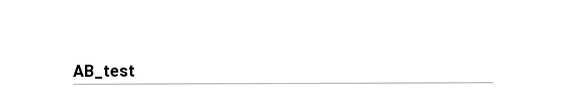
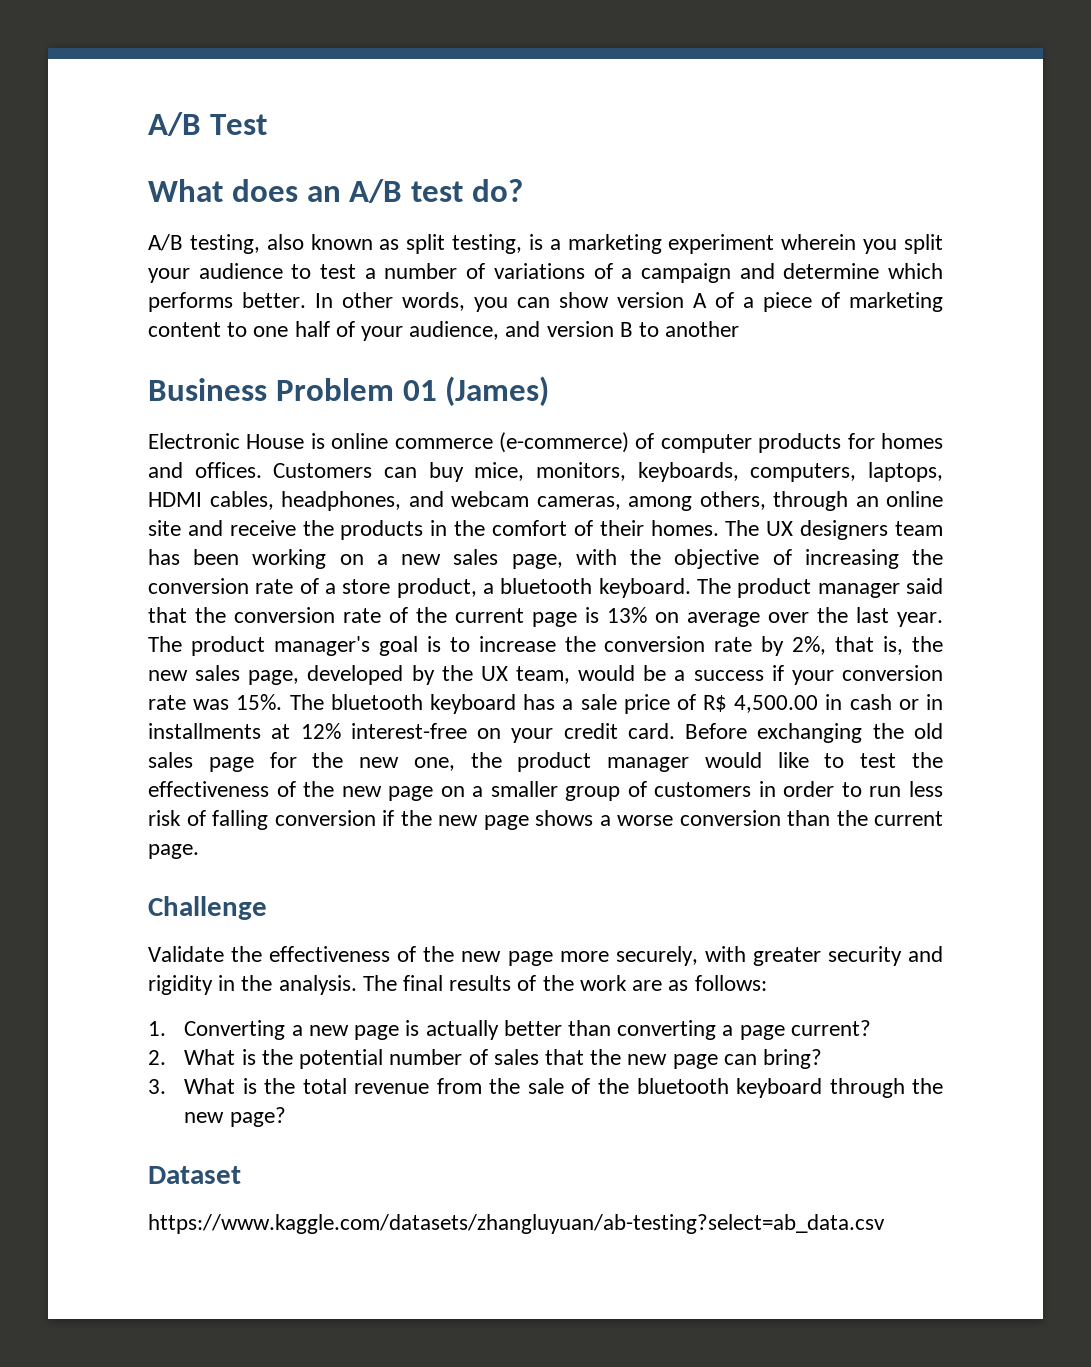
- AB_test
+ A/B Test
+ What does an A/B test do?
+ A/B testing, also known as split testing, is a marketing experiment wherein you split your audience to test a number of variations of a campaign and determine which performs better. In other words, you can show version A of a piece of marketing content to one half of your audience, and version B to another
+ Business Problem 01 (James)
+ Electronic House is online commerce (e-commerce) of computer products for homes and offices. Customers can buy mice, monitors, keyboards, computers, laptops, HDMI cables, headphones, and webcam cameras, among others, through an online site and receive the products in the comfort of their homes. The UX designers team has been working on a new sales page, with the objective of increasing the conversion rate of a store product, a bluetooth keyboard. The product manager said that the conversion rate of the current page is 13% on average over the last year. The product manager's goal is to increase the conversion rate by 2%, that is, the new sales page, developed by the UX team, would be a success if your conversion rate was 15%. The bluetooth keyboard has a sale price of R$ 4,500.00 in cash or in installments at 12% interest-free on your credit card. Before exchanging the old sales page for the new one, the product manager would like to test the effectiveness of the new page on a smaller group of customers in order to run less risk of falling conversion if the new page shows a worse conversion than the current page.
+ Challenge
+ Validate the effectiveness of the new page more securely, with greater security and rigidity in the analysis. The final results of the work are as follows:
+ 1. Converting a new page is actually better than converting a page current?
+ 2. What is the potential number of sales that the new page can bring?
+ 3. What is the total revenue from the sale of the bluetooth keyboard through the new page?
+ Dataset
+ https://www.kaggle.com/datasets/zhangluyuan/ab-testing?select=ab_data.csv

